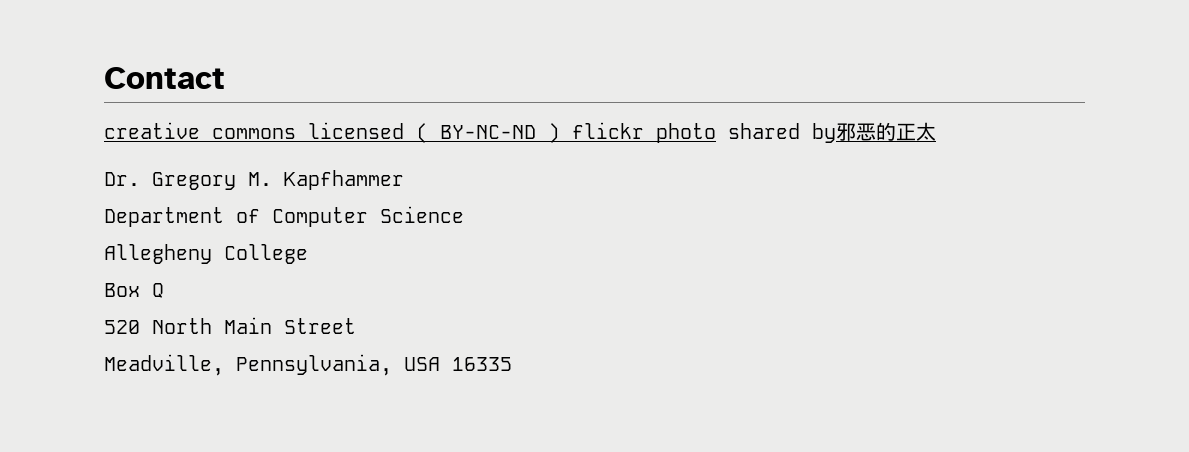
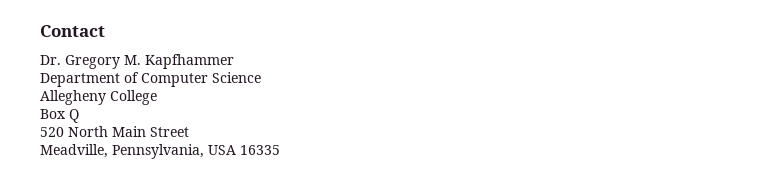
- creative commons licensed ( BY-NC-ND ) flickr photo shared by邪恶的正太

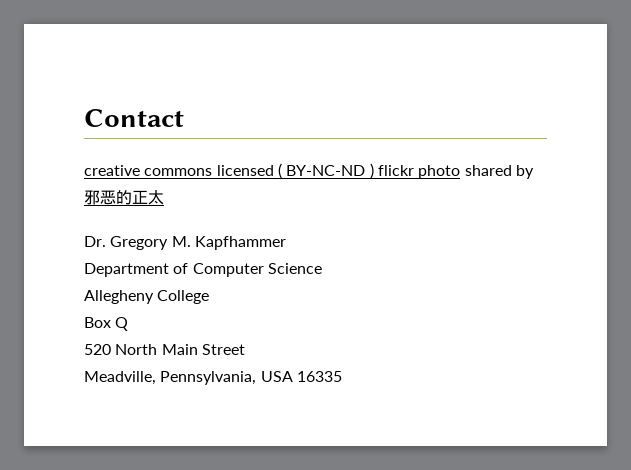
+ creative commons licensed ( BY-NC-ND ) flickr photo shared by邪恶的正太

